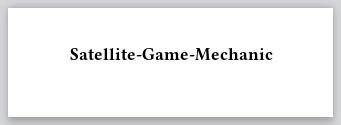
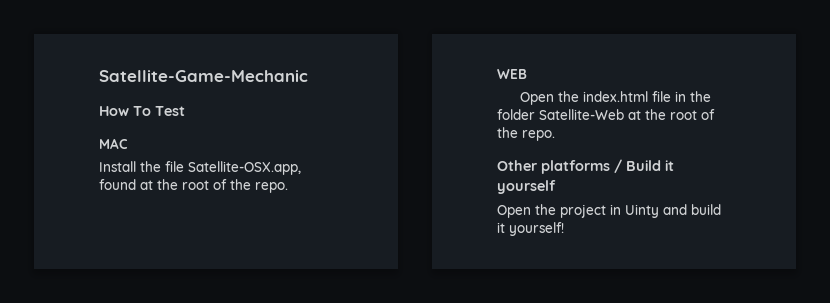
+ How To Test
+ MAC
+ Install the file Satellite-OSX.app, found at the root of the repo.
+ WEB
+ Open the index.html file in the folder Satellite-Web at the root of the repo.
+ Other platforms / Build it yourself
+ Open the project in Uinty and build it yourself!

